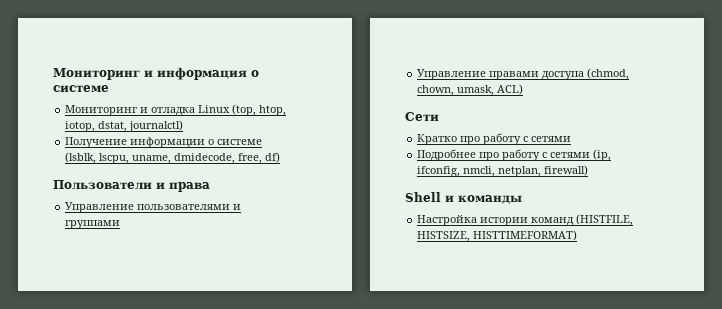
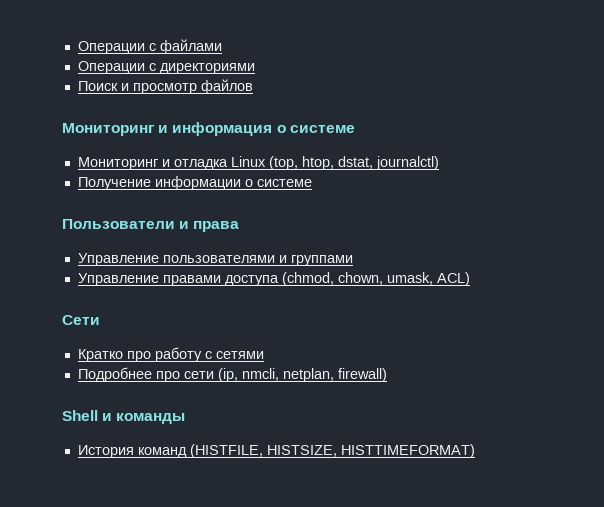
+ Операции с файлами
+ Операции с директориями
+ Поиск и просмотр файлов
- Мониторинг и отладка Linux (top, htop, iotop, dstat, journalctl)
+ Мониторинг и отладка Linux (top, htop, dstat, journalctl)
- Получение информации о системе (lsblk, lscpu, uname, dmidecode, free, df)
+ Получение информации о системе
- Подробнее про работу с сетями (ip, ifconfig, nmcli, netplan, firewall)
+ Подробнее про сети (ip, nmcli, netplan, firewall)
- Настройка истории команд (HISTFILE, HISTSIZE, HISTTIMEFORMAT)
+ История команд (HISTFILE, HISTSIZE, HISTTIMEFORMAT)

